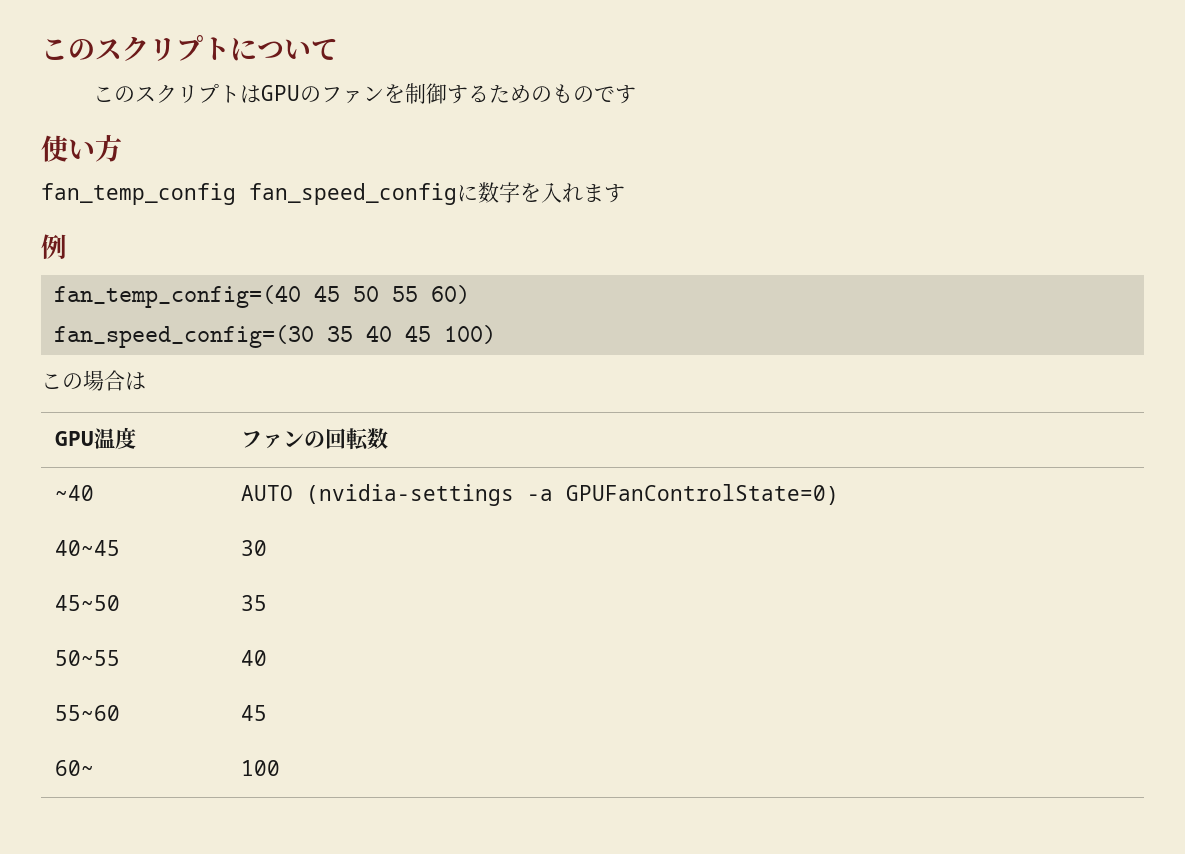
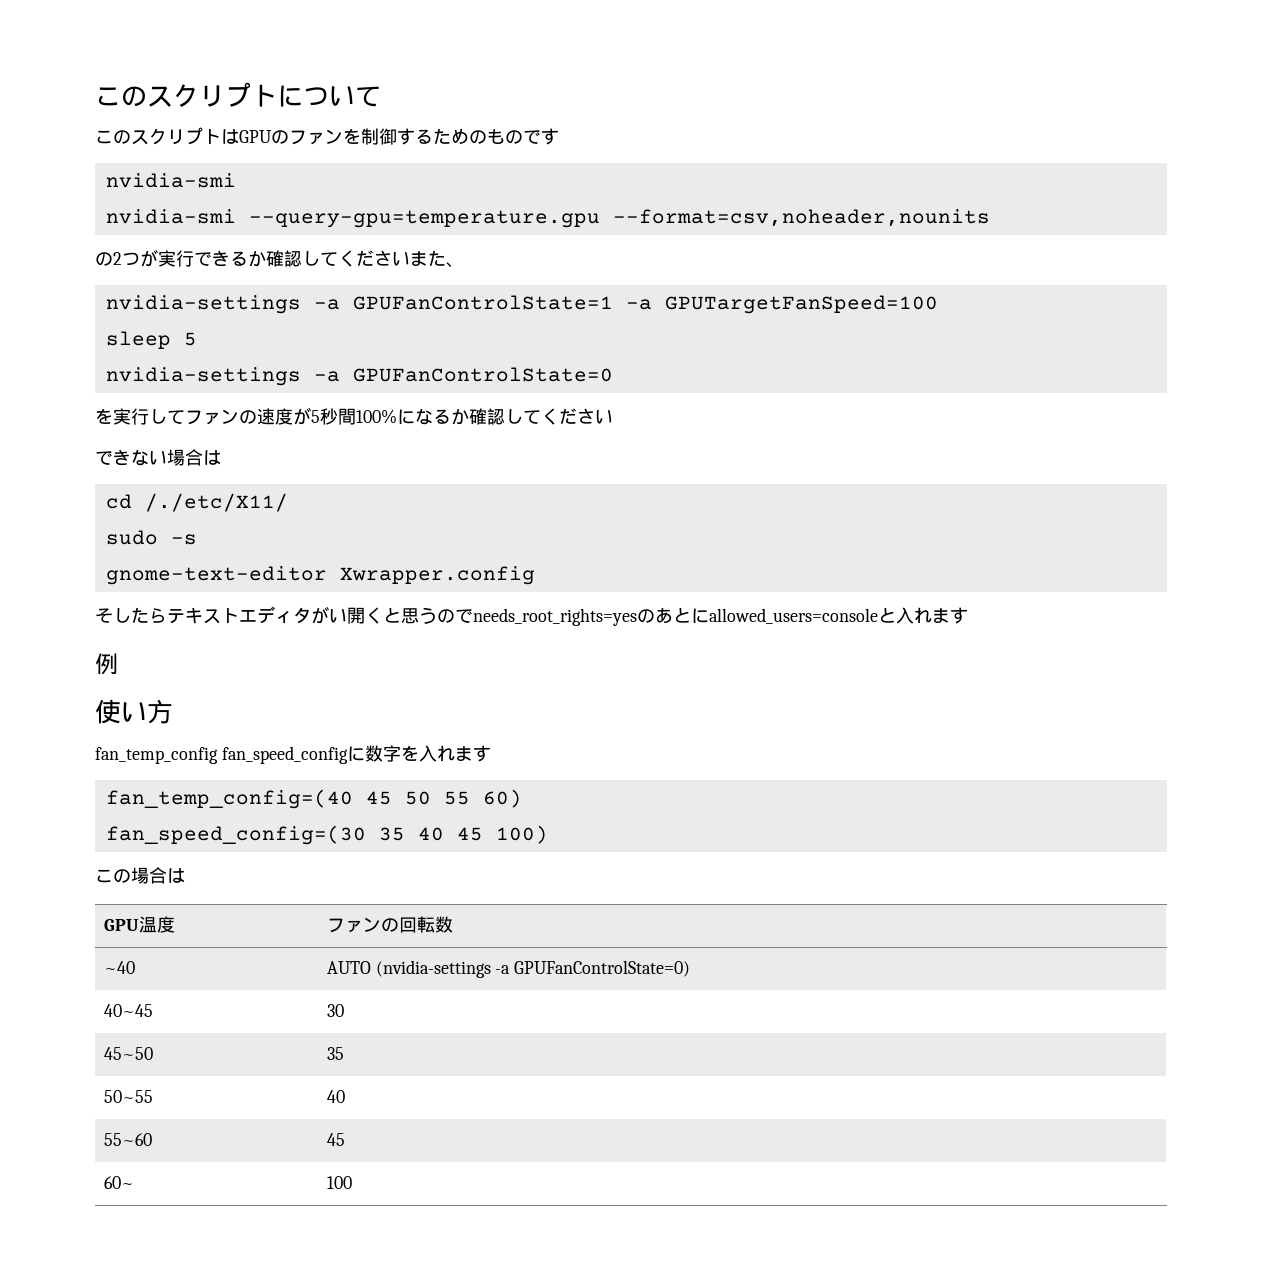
  このスクリプトはGPUのファンを制御するためのものです
+ nvidia-smi
+ nvidia-smi --query-gpu=temperature.gpu --format=csv,noheader,nounits
+ の2つが実行できるか確認してくださいまた、
+ nvidia-settings -a GPUFanControlState=1 -a GPUTargetFanSpeed=100
+ sleep 5
+ nvidia-settings -a GPUFanControlState=0
+ を実行してファンの速度が5秒間100%になるか確認してください
+ できない場合は
+ cd /./etc/X11/
+ sudo -s
+ gnome-text-editor Xwrapper.config
+ そしたらテキストエディタがい開くと思うのでneeds_root_rights=yesのあとにallowed_users=consoleと入れます
+ 例
- 例

